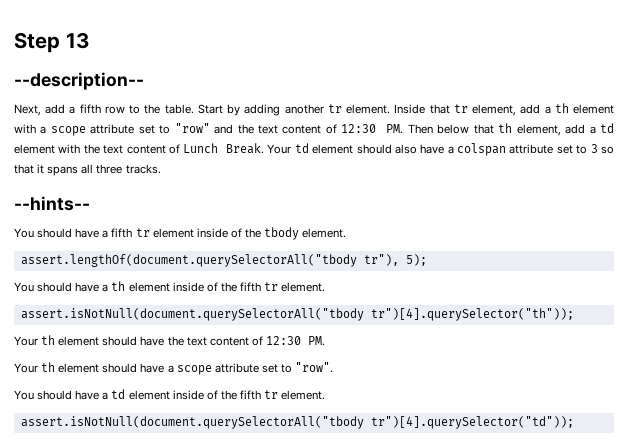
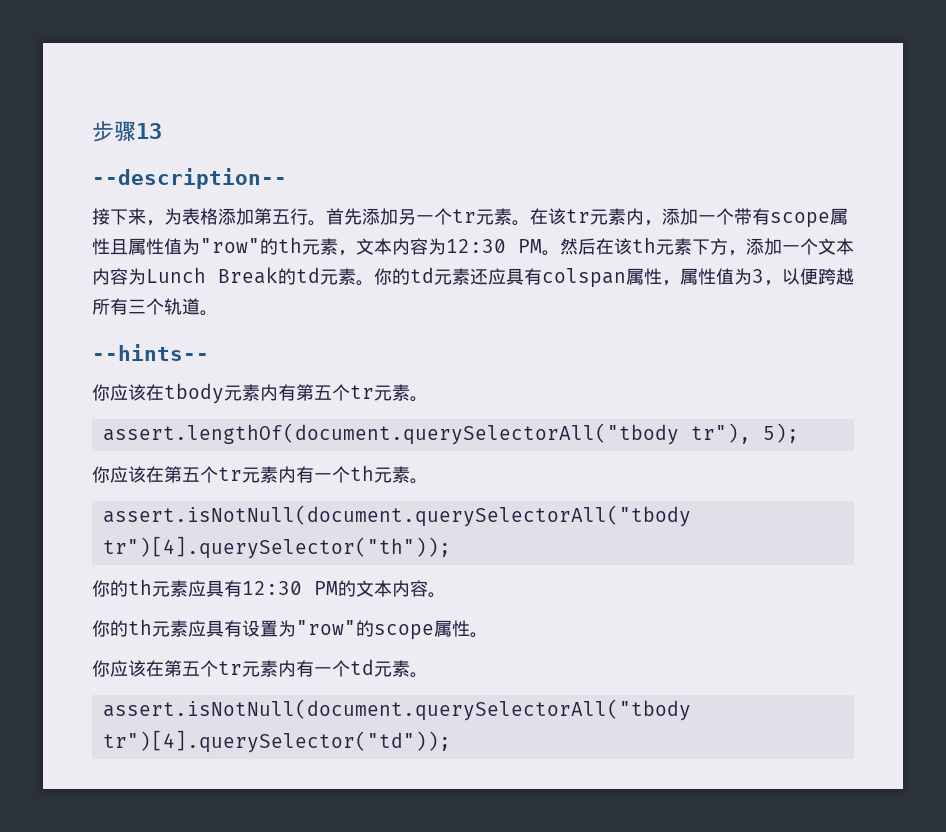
- Step 13
+ 步骤13
- Next, add a fifth row to the table. Start by adding another tr element. Inside that tr element, add a th element with a scope attribute set to "row" and the text content of 12:30 PM. Then below that th element, add a td element with the text content of Lunch Break. Your td element should also have a colspan attribute set to 3 so that it spans all three tracks.
+ 接下来，为表格添加第五行。首先添加另一个tr元素。在该tr元素内，添加一个带有scope属性且属性值为"row"的th元素，文本内容为12:30 PM。然后在该th元素下方，添加一个文本内容为Lunch Break的td元素。你的td元素还应具有colspan属性，属性值为3，以便跨越所有三个轨道。
  --hints--
- You should have a fifth tr element inside of the tbody element.
+ 你应该在tbody元素内有第五个tr元素。
  assert.lengthOf(document.querySelectorAll("tbody tr"), 5);
- You should have a th element inside of the fifth tr element.
+ 你应该在第五个tr元素内有一个th元素。
  assert.isNotNull(document.querySelectorAll("tbody tr")[4].querySelector("th"));
- Your th element should have the text content of 12:30 PM.
- Your th element should have a scope attribute set to "row".
- You should have a td element inside of the fifth tr element.
+ 你的th元素应具有12:30 PM的文本内容。
+ 你的th元素应具有设置为"row"的scope属性。
+ 你应该在第五个tr元素内有一个td元素。

